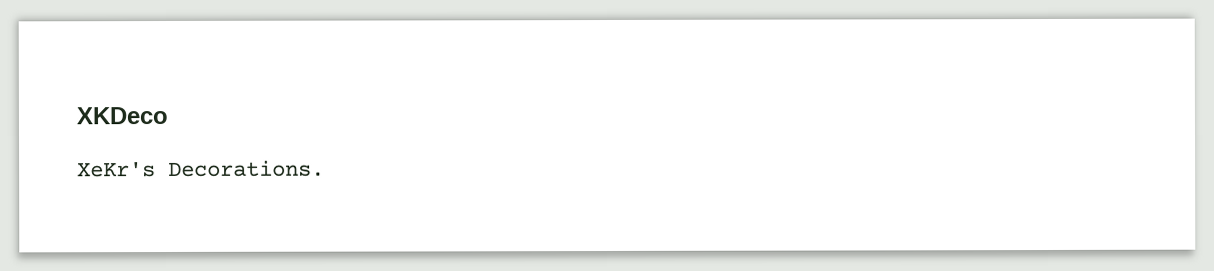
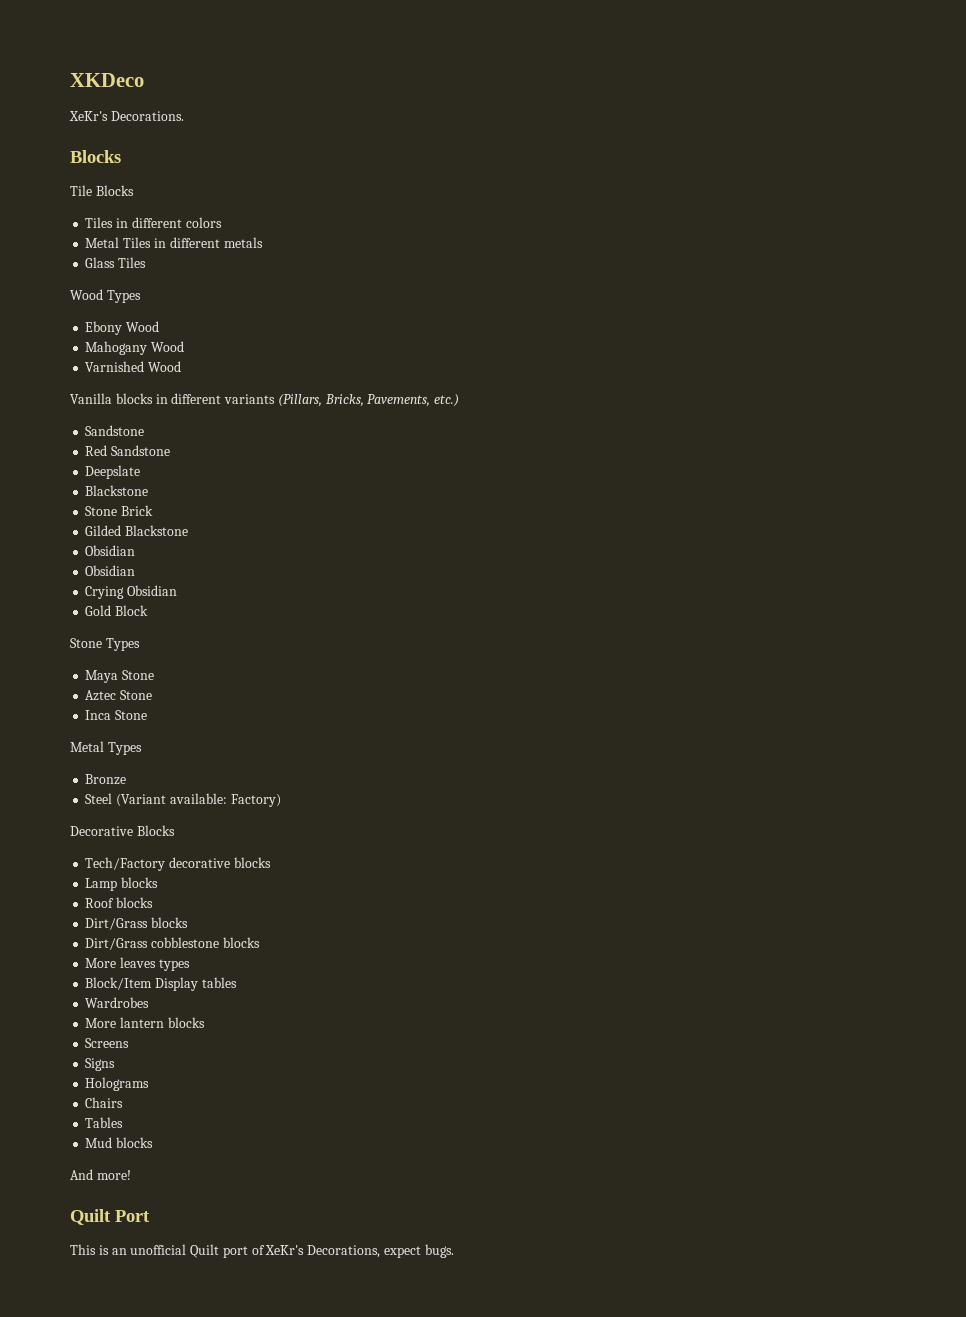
  XeKr's Decorations.
+ Blocks
+ Tile Blocks
+ Tiles in different colors
+ Metal Tiles in different metals
+ Glass Tiles
+ Wood Types
+ Ebony Wood
+ Mahogany Wood
+ Varnished Wood
+ Vanilla blocks in different variants (Pillars, Bricks, Pavements, etc.)
+ Sandstone
+ Red Sandstone
+ Deepslate
+ Blackstone
+ Stone Brick
+ Gilded Blackstone
+ Obsidian
+ Obsidian
+ Crying Obsidian
+ Gold Block
+ Stone Types
+ Maya Stone
+ Aztec Stone
+ Inca Stone
+ Metal Types
+ Bronze
+ Steel (Variant available: Factory)
+ Decorative Blocks
+ Tech/Factory decorative blocks
+ Lamp blocks
+ Roof blocks
+ Dirt/Grass blocks
+ Dirt/Grass cobblestone blocks
+ More leaves types
+ Block/Item Display tables
+ Wardrobes
+ More lantern blocks
+ Screens
+ Signs
+ Holograms
+ Chairs
+ Tables
+ Mud blocks
+ And more!
+ Quilt Port
+ This is an unofficial Quilt port of XeKr's Decorations, expect bugs.

